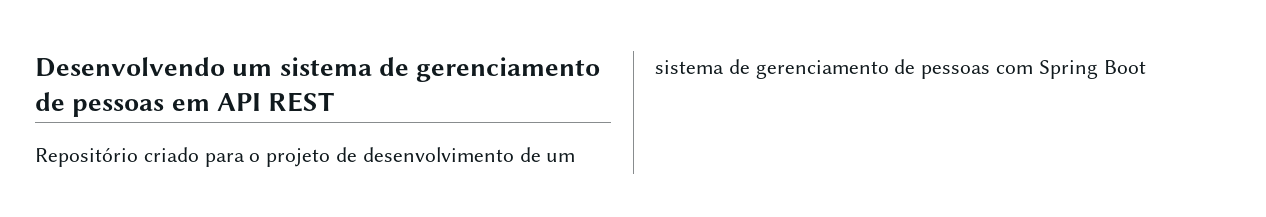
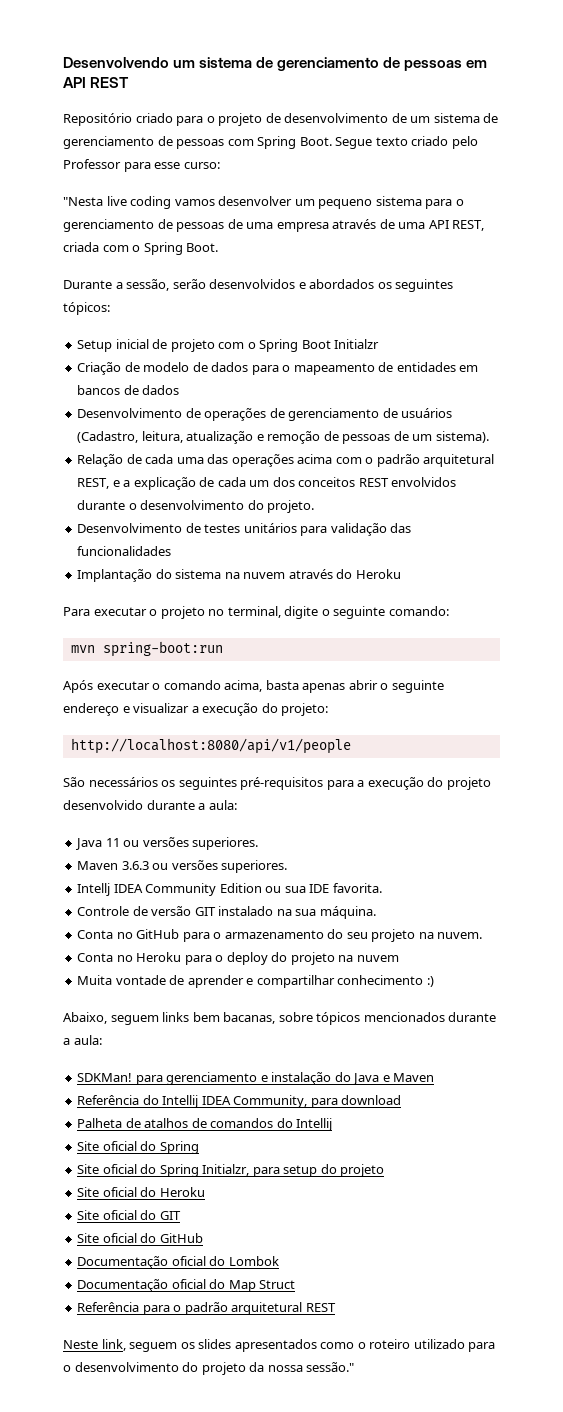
- Repositório criado para o projeto de desenvolvimento de um sistema de gerenciamento de pessoas com Spring Boot
+ Repositório criado para o projeto de desenvolvimento de um sistema de gerenciamento de pessoas com Spring Boot. Segue texto criado pelo Professor para esse curso:
+ "Nesta live coding vamos desenvolver um pequeno sistema para o gerenciamento de pessoas de uma empresa através de uma API REST, criada com o Spring Boot.
+ Durante a sessão, serão desenvolvidos e abordados os seguintes tópicos:
+ Setup inicial de projeto com o Spring Boot Initialzr
+ Criação de modelo de dados para o mapeamento de entidades em bancos de dados
+ Desenvolvimento de operações de gerenciamento de usuários (Cadastro, leitura, atualização e remoção de pessoas de um sistema).
+ Relação de cada uma das operações acima com o padrão arquitetural REST, e a explicação de cada um dos conceitos REST envolvidos durante o desenvolvimento do projeto.
+ Desenvolvimento de testes unitários para validação das funcionalidades
+ Implantação do sistema na nuvem através do Heroku
+ Para executar o projeto no terminal, digite o seguinte comando:
+ mvn spring-boot:run
+ Após executar o comando acima, basta apenas abrir o seguinte endereço e visualizar a execução do projeto:
+ http://localhost:8080/api/v1/people
+ São necessários os seguintes pré-requisitos para a execução do projeto desenvolvido durante a aula:
+ Java 11 ou versões superiores.
+ Maven 3.6.3 ou versões superiores.
+ Intellj IDEA Community Edition ou sua IDE favorita.
+ Controle de versão GIT instalado na sua máquina.
+ Conta no GitHub para o armazenamento do seu projeto na nuvem.
+ Conta no Heroku para o deploy do projeto na nuvem
+ Muita vontade de aprender e compartilhar conhecimento :)
+ Abaixo, seguem links bem bacanas, sobre tópicos mencionados durante a aula:
+ SDKMan! para gerenciamento e instalação do Java e Maven
+ Referência do Intellij IDEA Community, para download
+ Palheta de atalhos de comandos do Intellij
+ Site oficial do Spring
+ Site oficial do Spring Initialzr, para setup do projeto
+ Site oficial do Heroku
+ Site oficial do GIT
+ Site oficial do GitHub
+ Documentação oficial do Lombok
+ Documentação oficial do Map Struct
+ Referência para o padrão arquitetural REST
+ Neste link, seguem os slides apresentados como o roteiro utilizado para o desenvolvimento do projeto da nossa sessão."

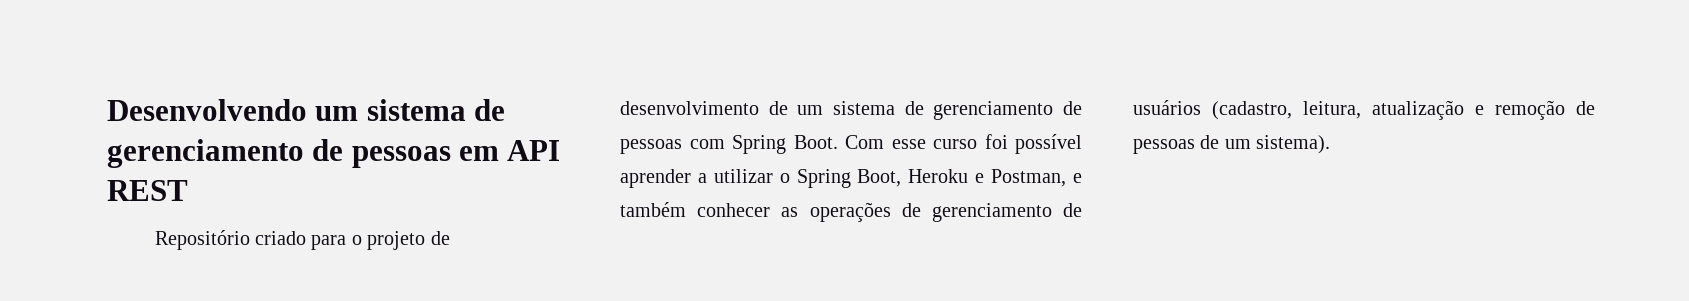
- Segue texto criado pelo Professor para esse curso:
- "Nesta live coding vamos desenvolver um pequeno sistema para o gerenciamento de pessoas de uma empresa através de uma API REST, criada com o Spring Boot.
- Durante a sessão, serão desenvolvidos e abordados os seguintes tópicos:
- Setup inicial de projeto com o Spring Boot Initialzr
- Criação de modelo de dados para o mapeamento de entidades em bancos de dados
- Desenvolvimento de operações de gerenciamento de usuários (Cadastro, leitura, atualização e remoção de pessoas de um sistema).
+ Com esse curso foi possível aprender a utilizar o Spring Boot, Heroku e Postman, e também conhecer as operações de gerenciamento de usuários (cadastro, leitura, atualização e remoção de pessoas de um sistema).
- Relação de cada uma das operações acima com o padrão arquitetural REST, e a explicação de cada um dos conceitos REST envolvidos durante o desenvolvimento do projeto.
- Desenvolvimento de testes unitários para validação das funcionalidades
- Implantação do sistema na nuvem através do Heroku
- Para executar o projeto no terminal, digite o seguinte comando:
- mvn spring-boot:run
- Após executar o comando acima, basta apenas abrir o seguinte endereço e visualizar a execução do projeto:
- http://localhost:8080/api/v1/people
- São necessários os seguintes pré-requisitos para a execução do projeto desenvolvido durante a aula:
- Java 11 ou versões superiores.
- Maven 3.6.3 ou versões superiores.
- Intellj IDEA Community Edition ou sua IDE favorita.
- Controle de versão GIT instalado na sua máquina.
- Conta no GitHub para o armazenamento do seu projeto na nuvem.
- Conta no Heroku para o deploy do projeto na nuvem
- Muita vontade de aprender e compartilhar conhecimento :)
- Abaixo, seguem links bem bacanas, sobre tópicos mencionados durante a aula:
- SDKMan! para gerenciamento e instalação do Java e Maven
- Referência do Intellij IDEA Community, para download
- Palheta de atalhos de comandos do Intellij
- Site oficial do Spring
- Site oficial do Spring Initialzr, para setup do projeto
- Site oficial do Heroku
- Site oficial do GIT
- Site oficial do GitHub
- Documentação oficial do Lombok
- Documentação oficial do Map Struct
- Referência para o padrão arquitetural REST
- Neste link, seguem os slides apresentados como o roteiro utilizado para o desenvolvimento do projeto da nossa sessão."

